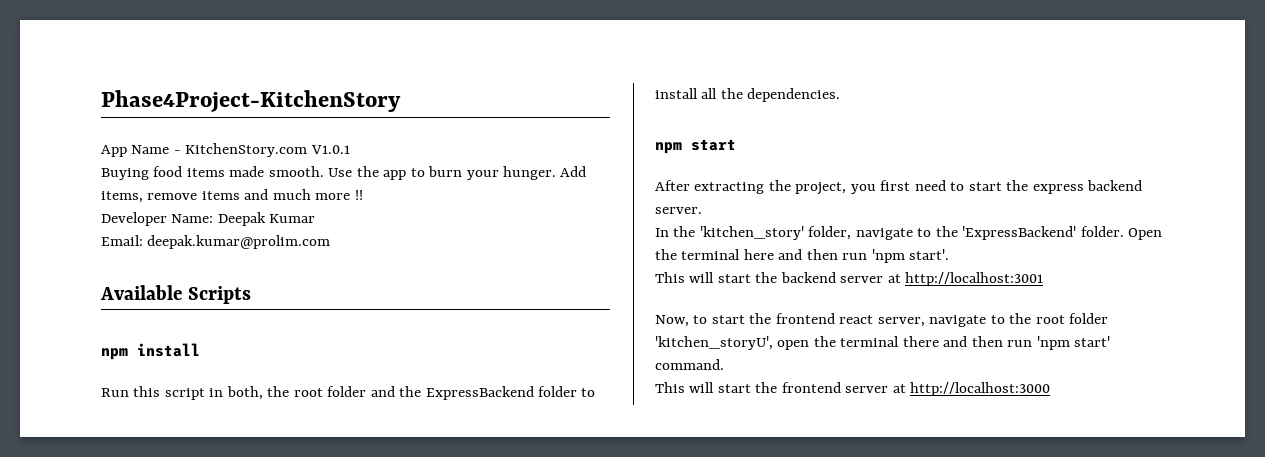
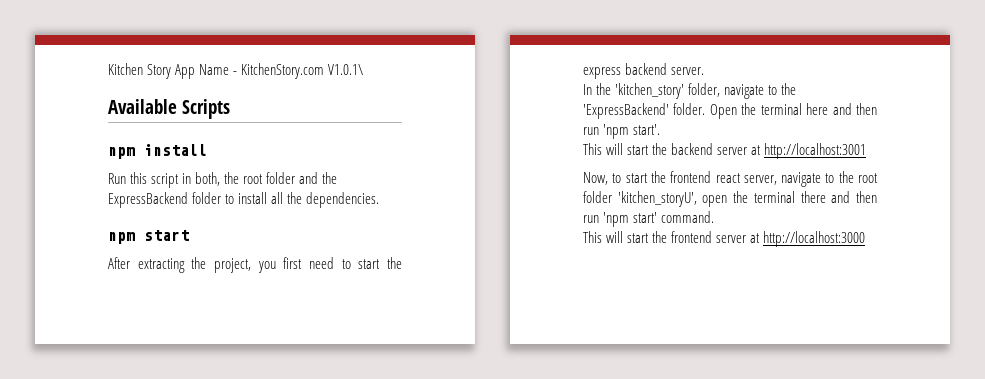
- Phase4Project-KitchenStory
- App Name - KitchenStory.com V1.0.1
- Buying food items made smooth. Use the app to burn your hunger. Add items, remove items and much more !!
- Developer Name: Deepak Kumar
- Email: deepak.kumar@prolim.com
+ Kitchen Story App Name - KitchenStory.com V1.0.1\

